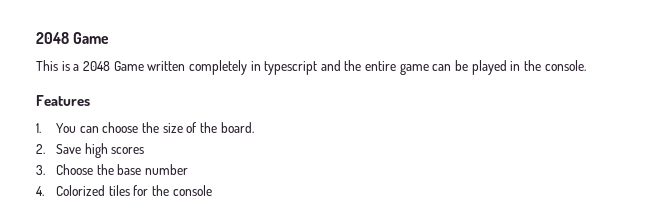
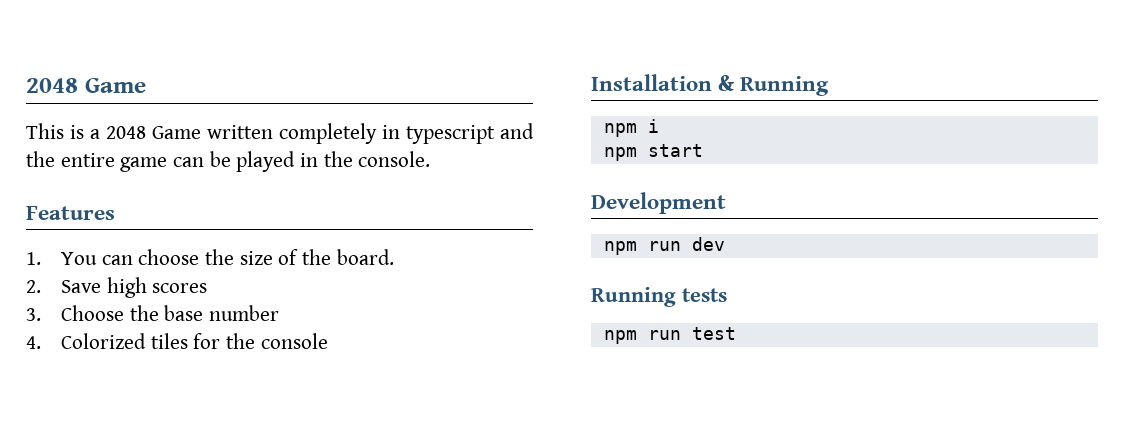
+ Installation & Running
+ npm i
+ npm start
+ Development
+ npm run dev
+ Running tests
+ npm run test

